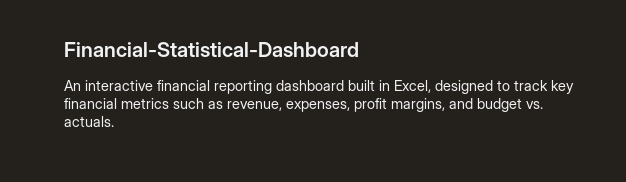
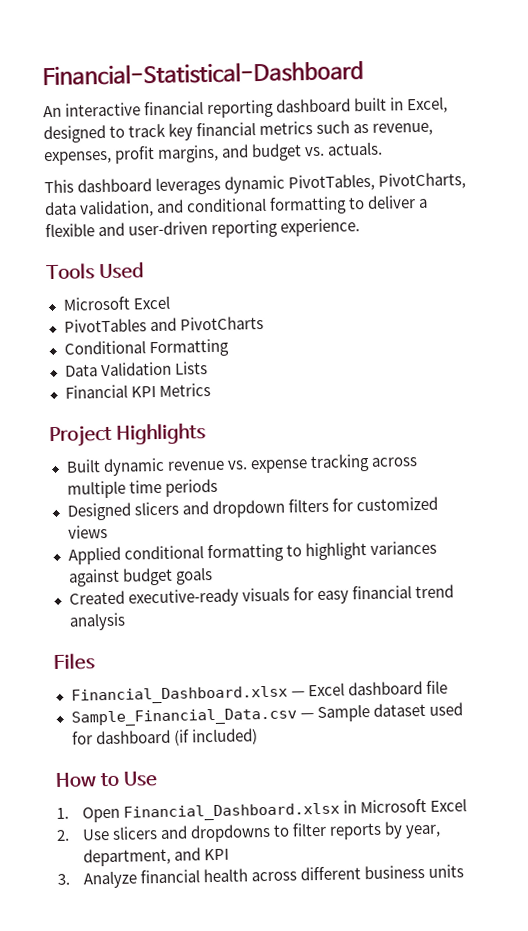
+ This dashboard leverages dynamic PivotTables, PivotCharts, data validation, and conditional formatting to deliver a flexible and user-driven reporting experience.
+ Tools Used
+ Microsoft Excel
+ PivotTables and PivotCharts
+ Conditional Formatting
+ Data Validation Lists
+ Financial KPI Metrics
+ Project Highlights
+ Built dynamic revenue vs. expense tracking across multiple time periods
+ Designed slicers and dropdown filters for customized views
+ Applied conditional formatting to highlight variances against budget goals
+ Created executive-ready visuals for easy financial trend analysis
+ Files
+ Financial_Dashboard.xlsx — Excel dashboard file
+ Sample_Financial_Data.csv — Sample dataset used for dashboard (if included)
+ How to Use
+ 1. Open Financial_Dashboard.xlsx in Microsoft Excel
+ 2. Use slicers and dropdowns to filter reports by year, department, and KPI
+ 3. Analyze financial health across different business units

